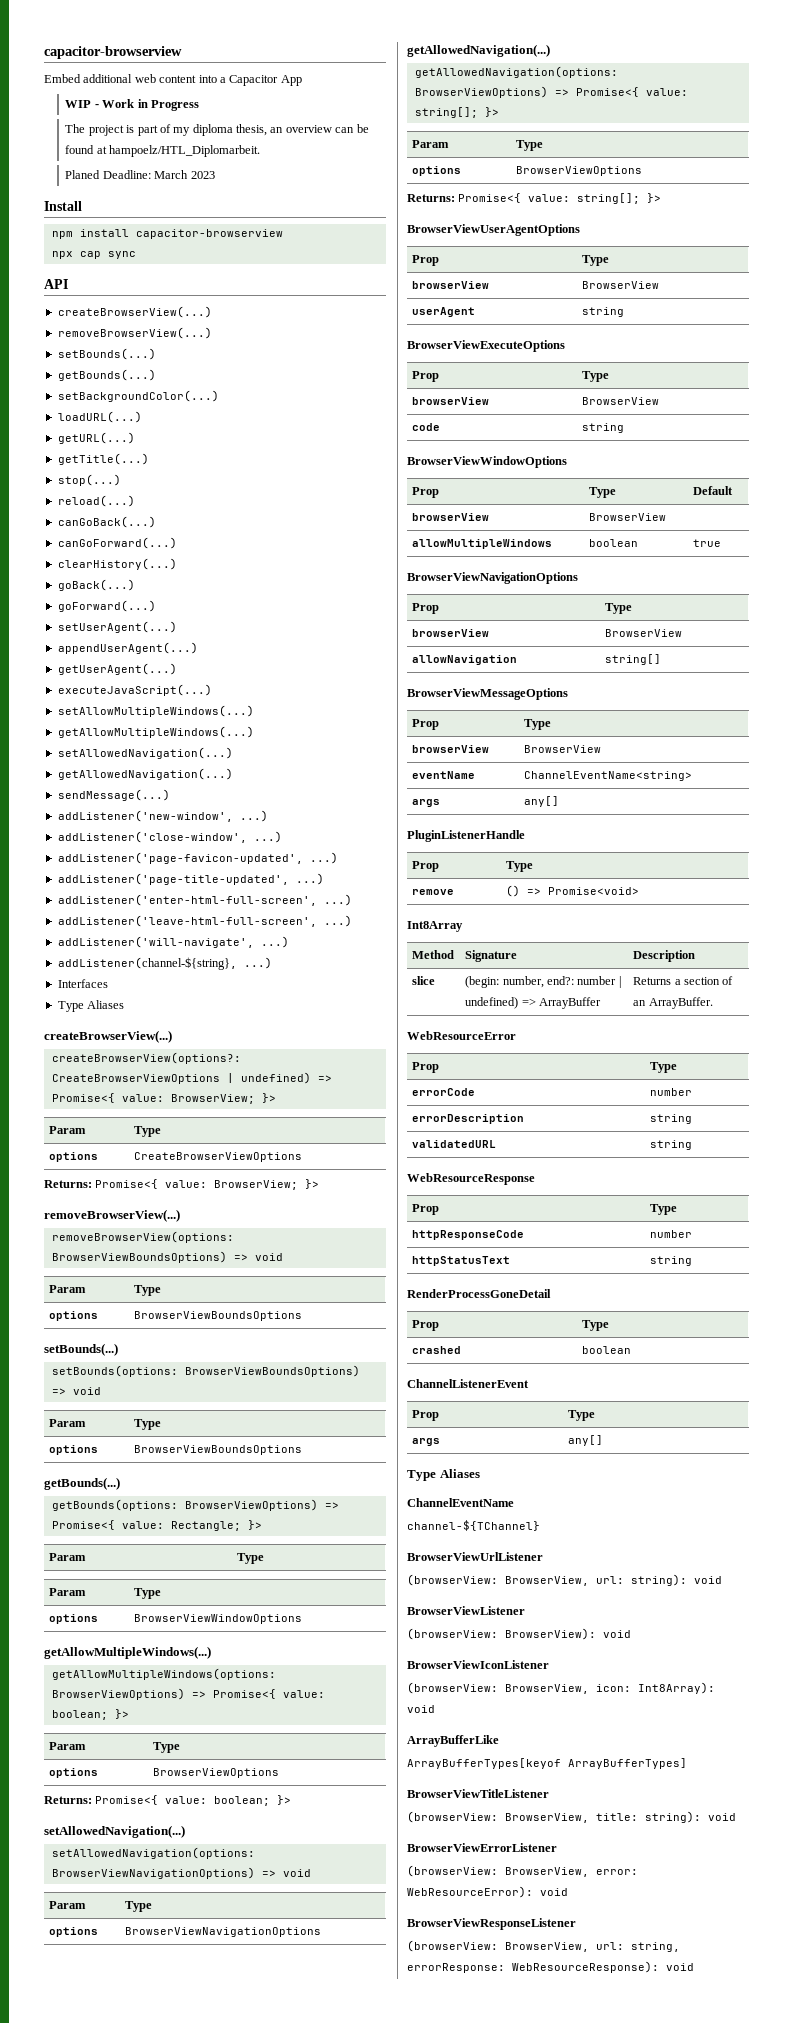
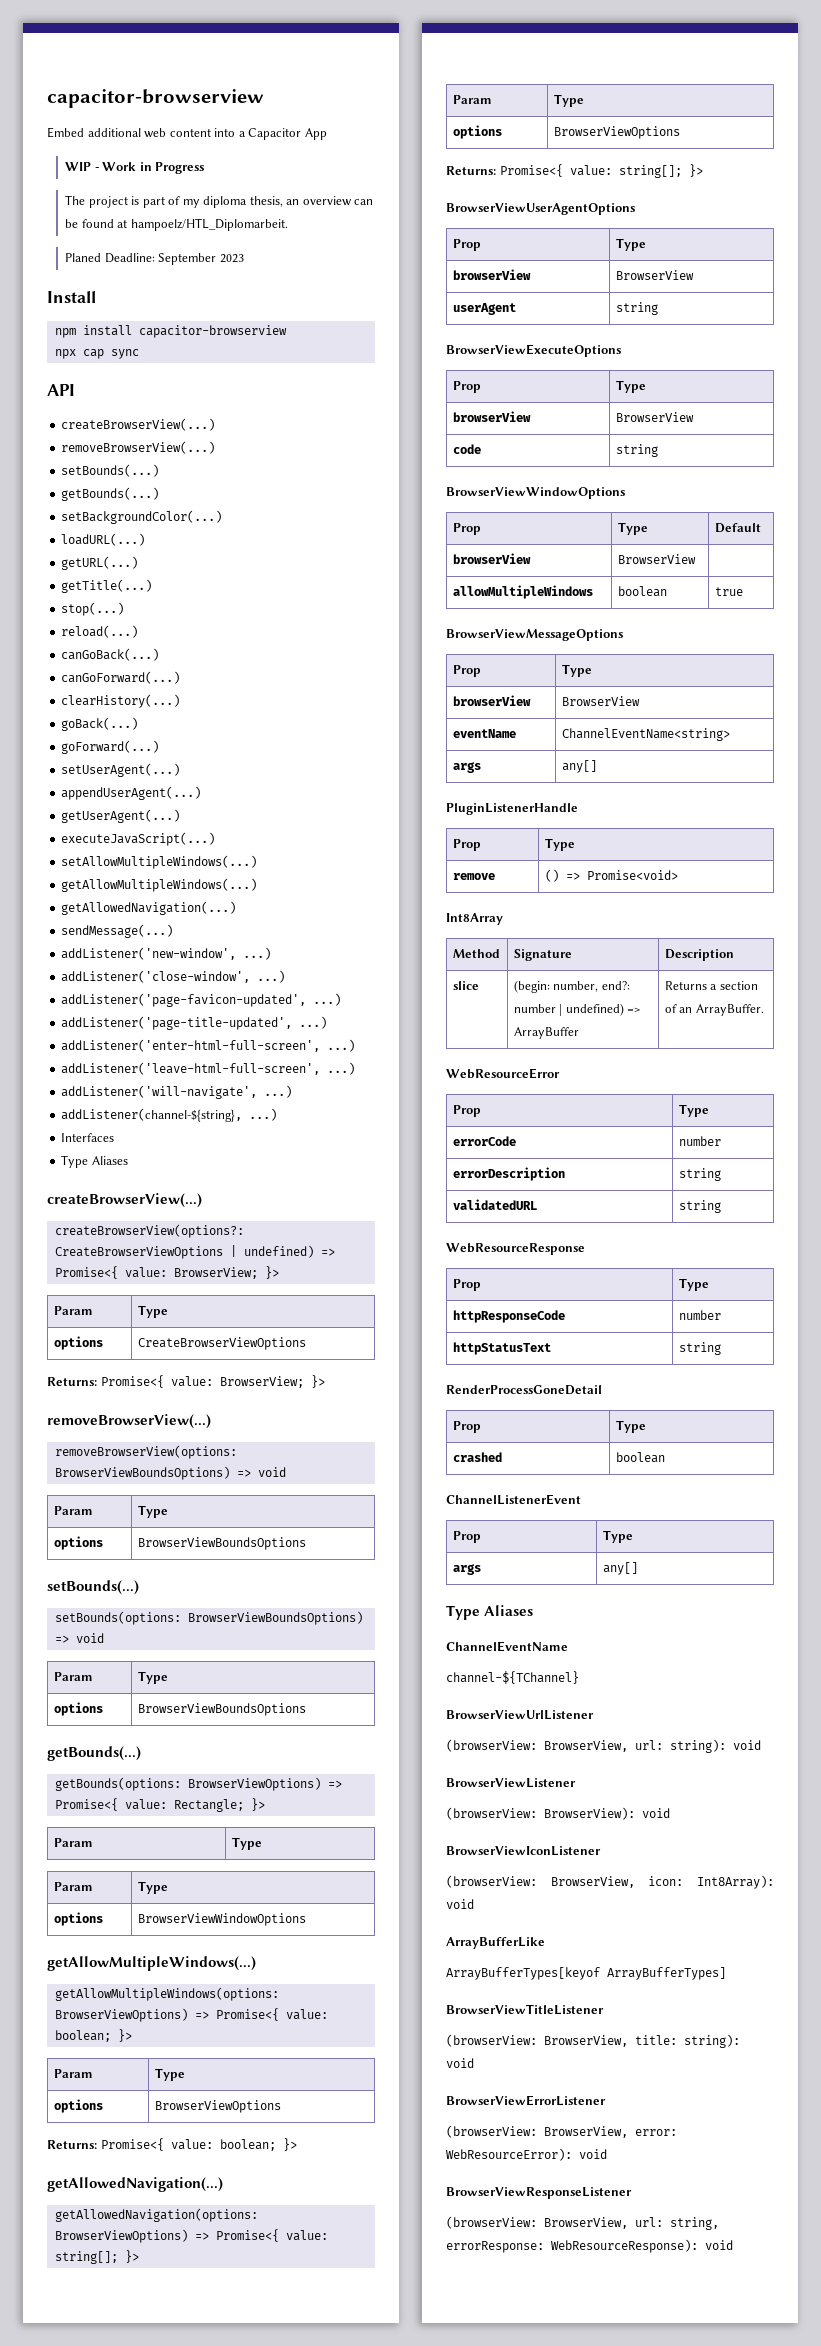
- Planed Deadline: March 2023
+ Planed Deadline: September 2023
  setAllowMultipleWindows(...)
  getAllowMultipleWindows(...)
- setAllowedNavigation(...)
  Returns: Promise<{ value: boolean; }>
- setAllowedNavigation(...)
- setAllowedNavigation(options: BrowserViewNavigationOptions) => void
- Param | Type
- options | BrowserViewNavigationOptions
  allowMultipleWindows | boolean | true
- BrowserViewNavigationOptions
- Prop | Type
- browserView | BrowserView
- allowNavigation | string[]

